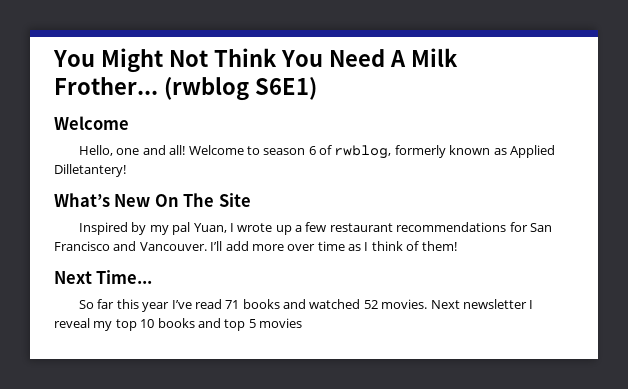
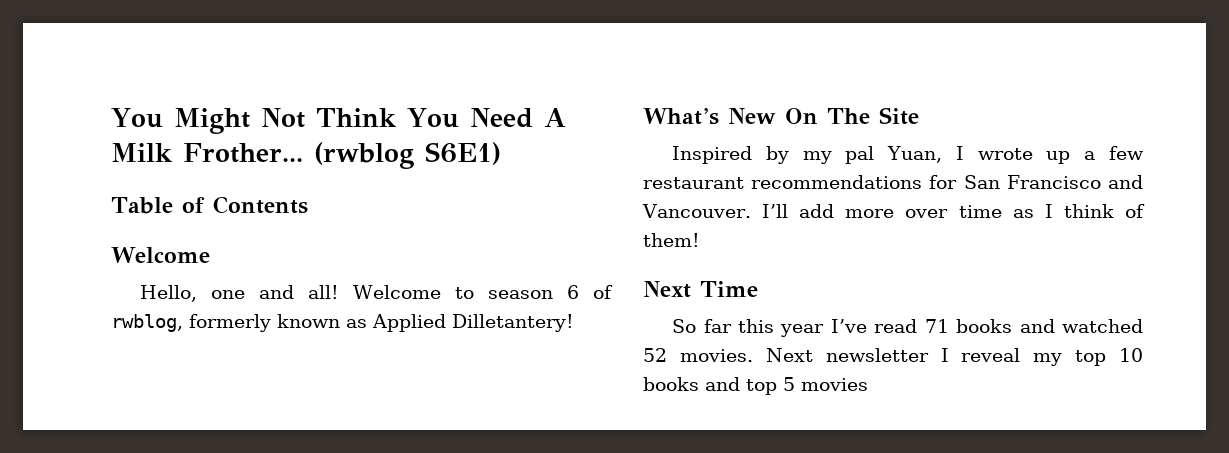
+ Table of Contents
- Next Time...
+ Next Time

